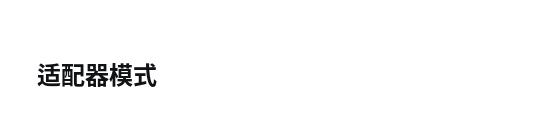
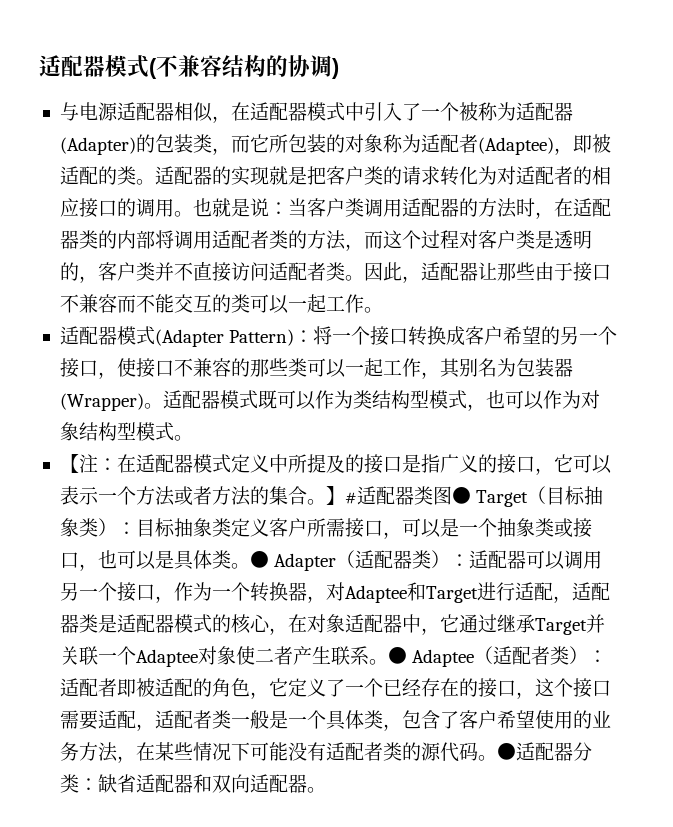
- 适配器模式
+ 适配器模式(不兼容结构的协调)
+ 与电源适配器相似，在适配器模式中引入了一个被称为适配器(Adapter)的包装类，而它所包装的对象称为适配者(Adaptee)，即被适配的类。适配器的实现就是把客户类的请求转化为对适配者的相应接口的调用。也就是说：当客户类调用适配器的方法时，在适配器类的内部将调用适配者类的方法，而这个过程对客户类是透明的，客户类并不直接访问适配者类。因此，适配器让那些由于接口不兼容而不能交互的类可以一起工作。
+ 适配器模式(Adapter Pattern)：将一个接口转换成客户希望的另一个接口，使接口不兼容的那些类可以一起工作，其别名为包装器(Wrapper)。适配器模式既可以作为类结构型模式，也可以作为对象结构型模式。
+ 【注：在适配器模式定义中所提及的接口是指广义的接口，它可以表示一个方法或者方法的集合。】#适配器类图● Target（目标抽象类）：目标抽象类定义客户所需接口，可以是一个抽象类或接口，也可以是具体类。● Adapter（适配器类）：适配器可以调用另一个接口，作为一个转换器，对Adaptee和Target进行适配，适配器类是适配器模式的核心，在对象适配器中，它通过继承Target并关联一个Adaptee对象使二者产生联系。● Adaptee（适配者类）：适配者即被适配的角色，它定义了一个已经存在的接口，这个接口需要适配，适配者类一般是一个具体类，包含了客户希望使用的业务方法，在某些情况下可能没有适配者类的源代码。●适配器分类：缺省适配器和双向适配器。

